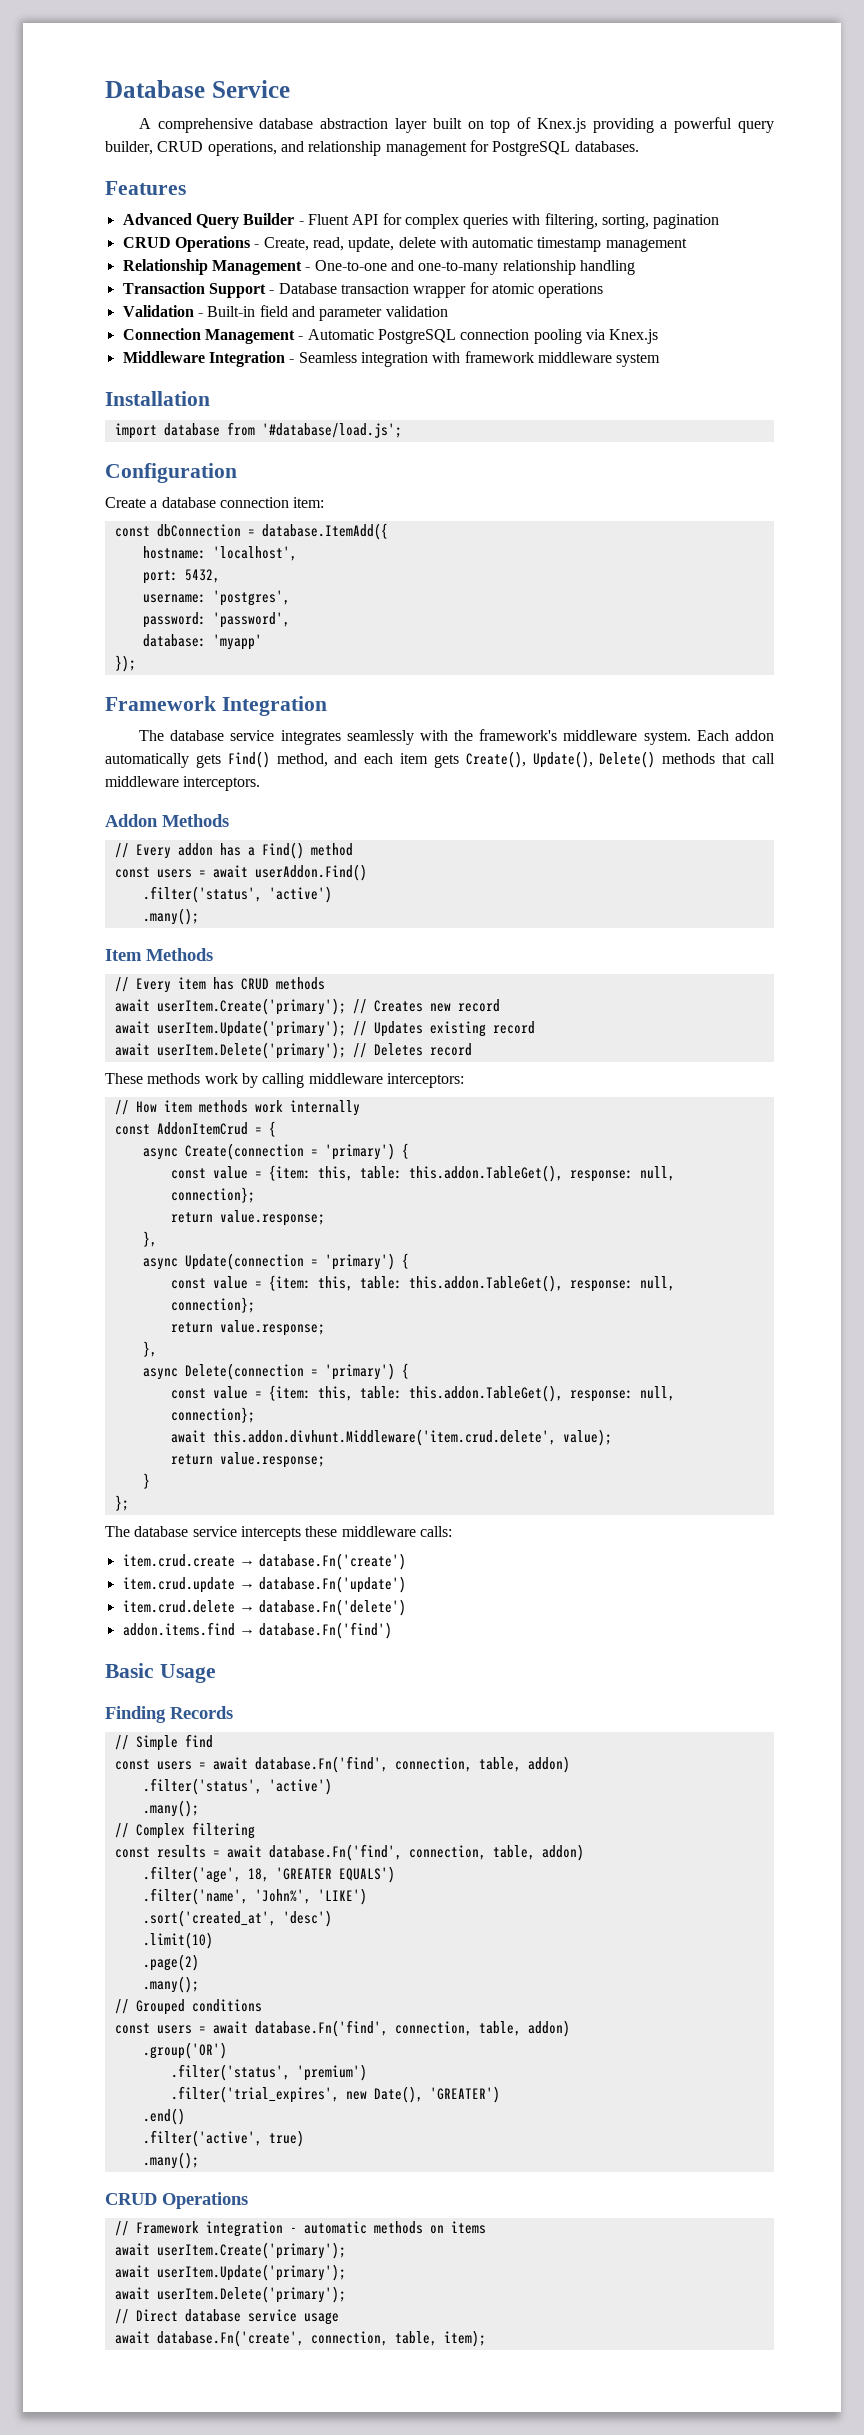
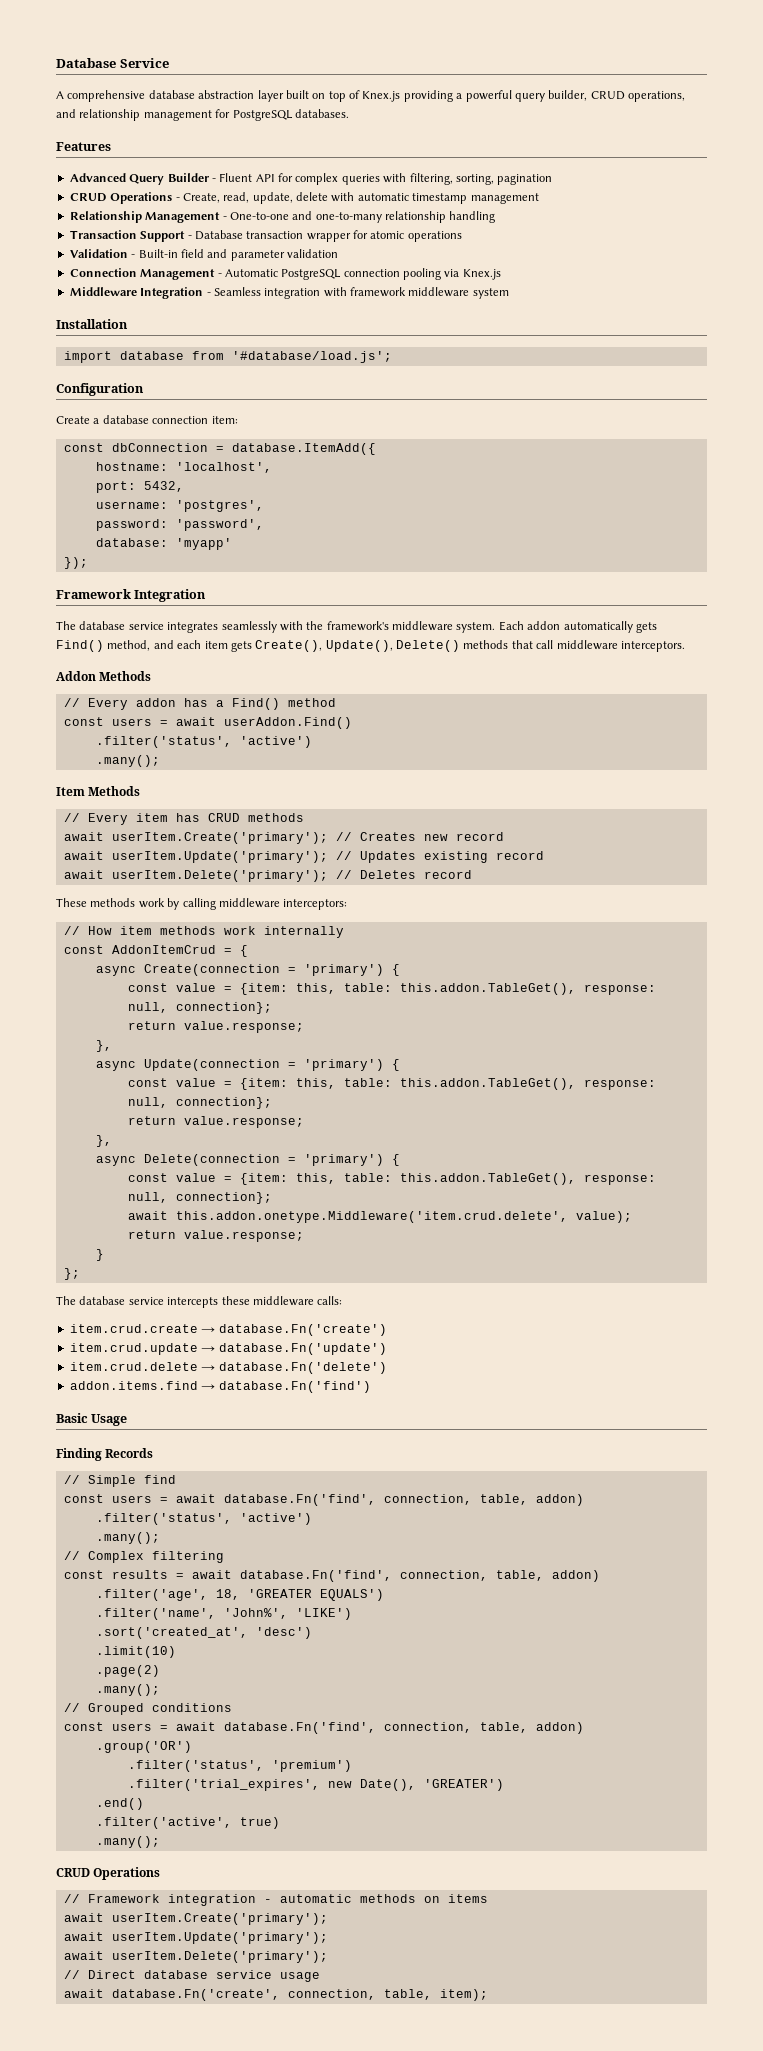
- await this.addon.divhunt.Middleware('item.crud.delete', value);
+ await this.addon.onetype.Middleware('item.crud.delete', value);

